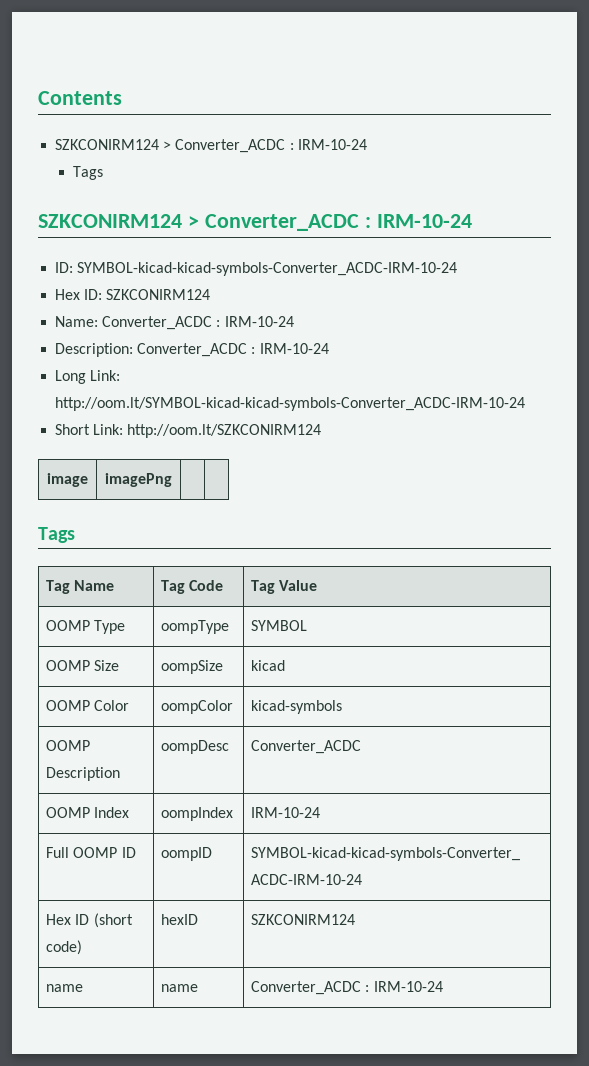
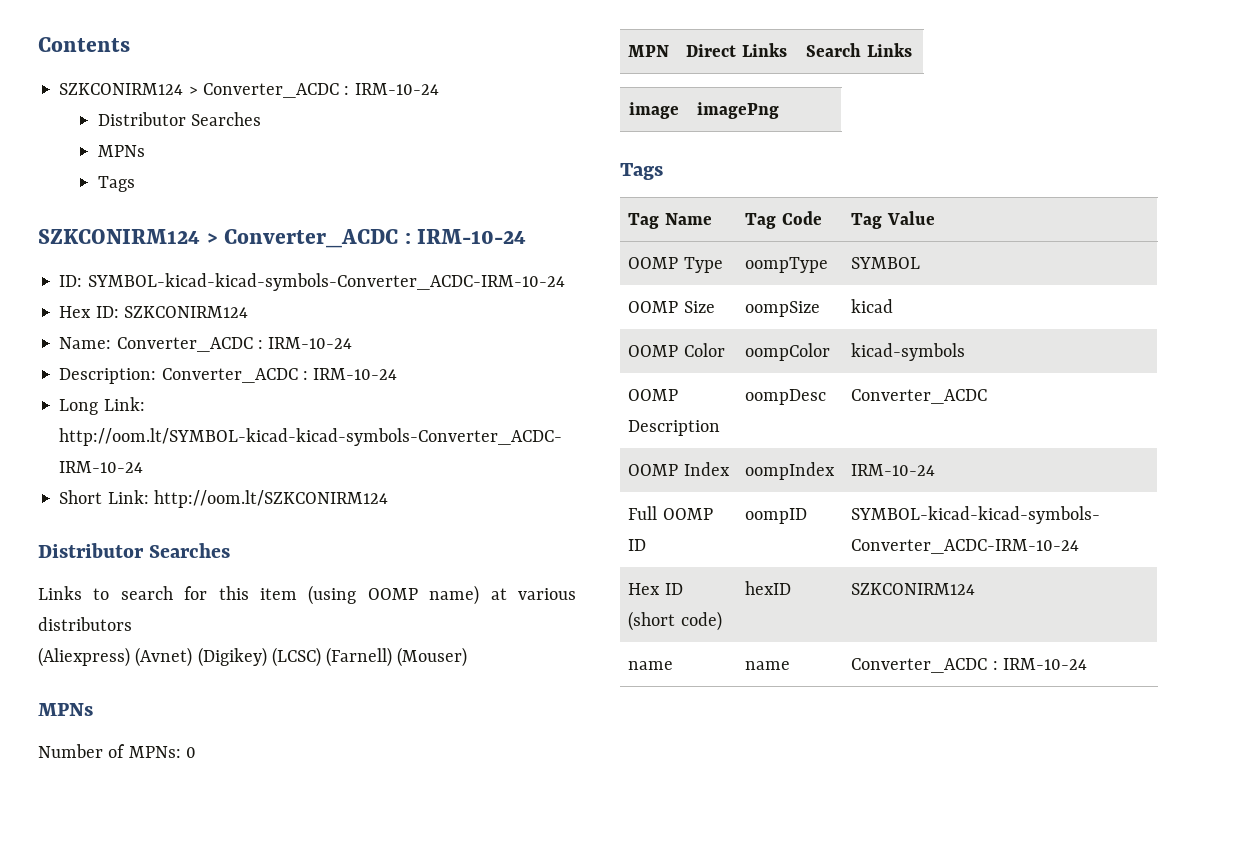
  Contents
  SZKCONIRM124 > Converter_ACDC : IRM-10-24
+ Distributor Searches
+ MPNs
  Short Link: http://oom.lt/SZKCONIRM124
+ Distributor Searches
+ Links to search for this item (using OOMP name) at various distributors
+ (Aliexpress) (Avnet) (Digikey) (LCSC) (Farnell) (Mouser)
+ MPNs
+ Number of MPNs: 0
+ MPN | Direct Links | Search Links

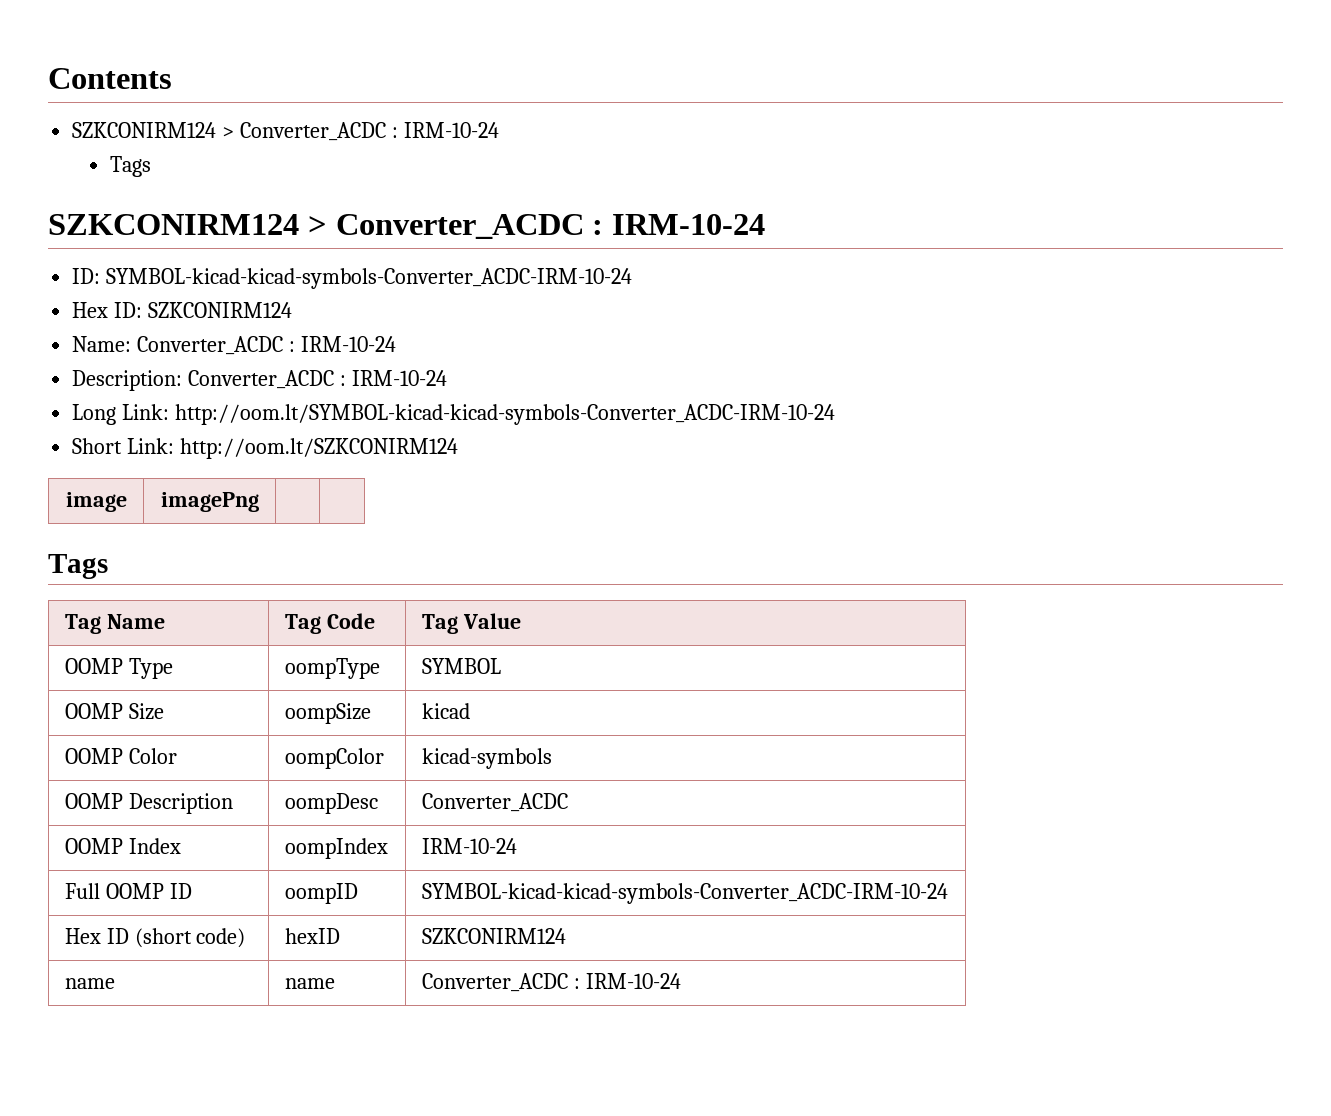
  Contents
  SZKCONIRM124 > Converter_ACDC : IRM-10-24
- Distributor Searches
- MPNs
  Short Link: http://oom.lt/SZKCONIRM124
- Distributor Searches
- Links to search for this item (using OOMP name) at various distributors
- (Aliexpress) (Avnet) (Digikey) (LCSC) (Farnell) (Mouser)
- MPNs
- Number of MPNs: 0
- MPN | Direct Links | Search Links

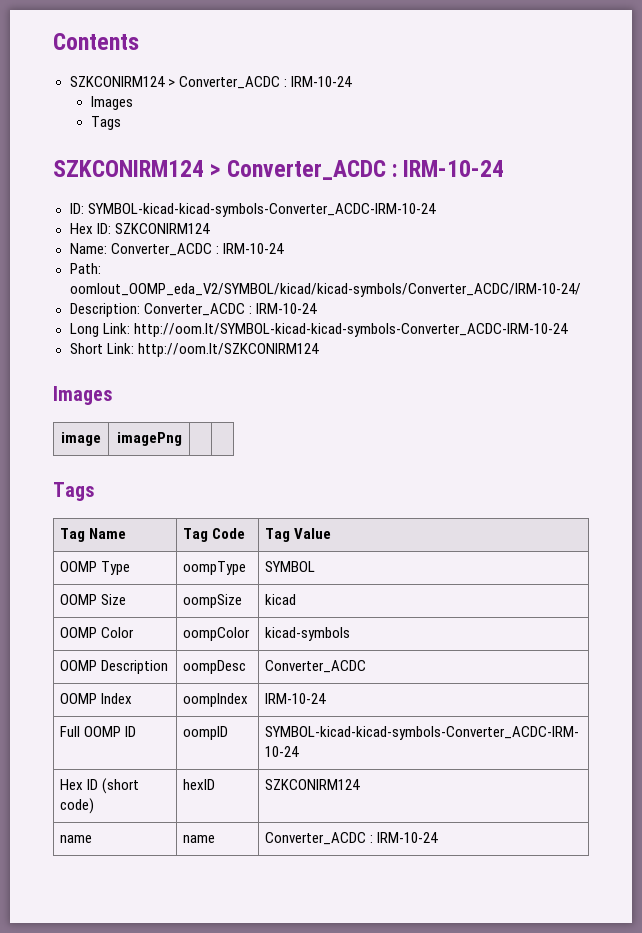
  Contents
  SZKCONIRM124 > Converter_ACDC : IRM-10-24
+ Images
+ Path: oomlout_OOMP_eda_V2/SYMBOL/kicad/kicad-symbols/Converter_ACDC/IRM-10-24/
  Short Link: http://oom.lt/SZKCONIRM124
+ Images

